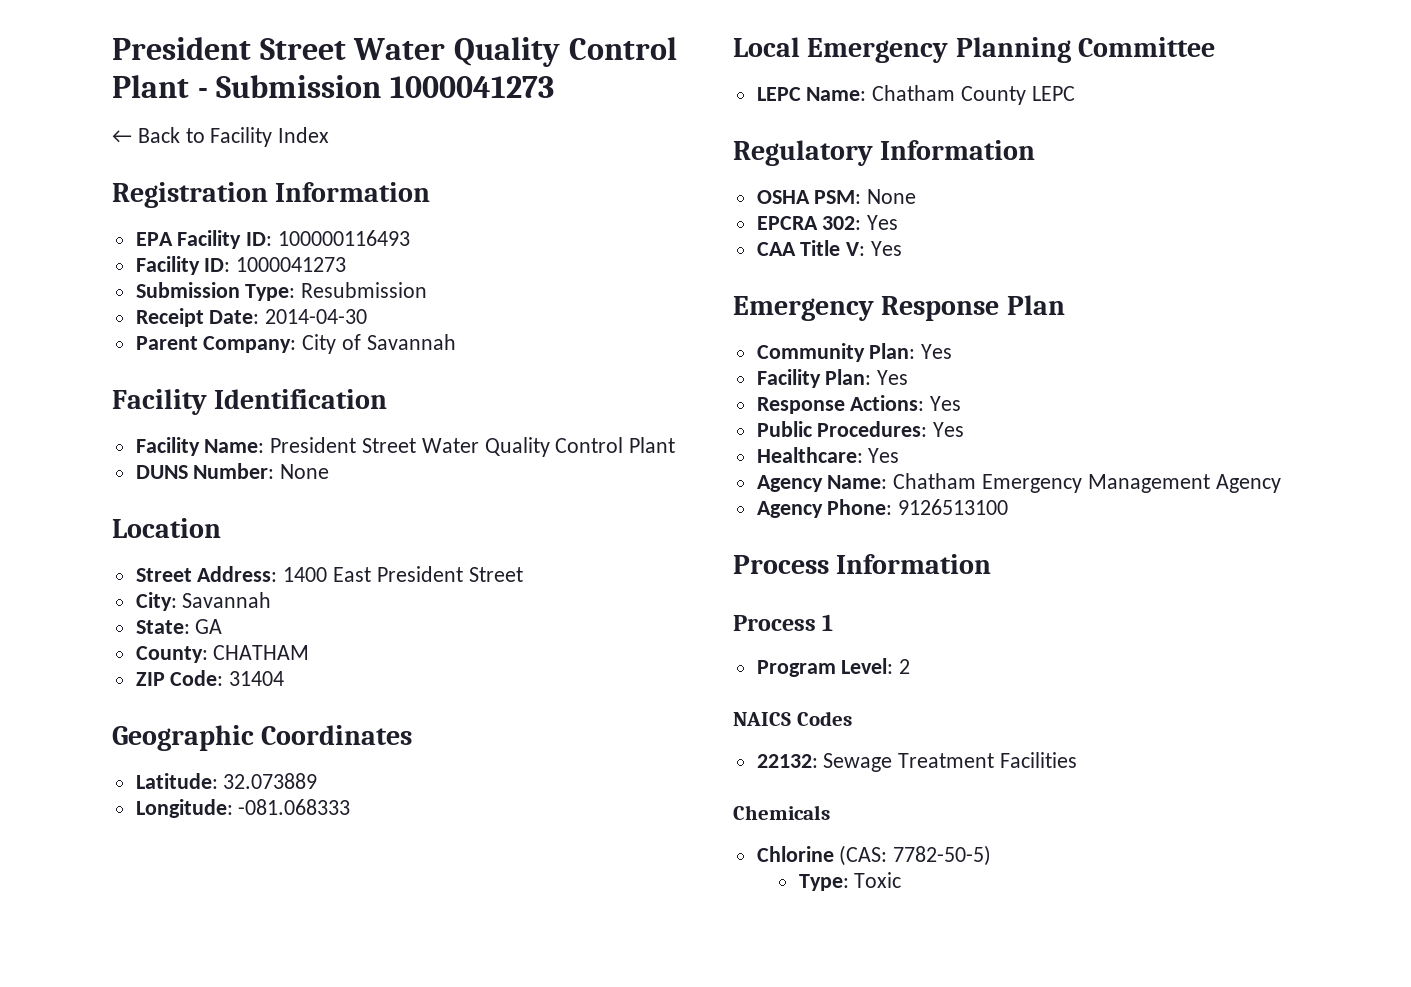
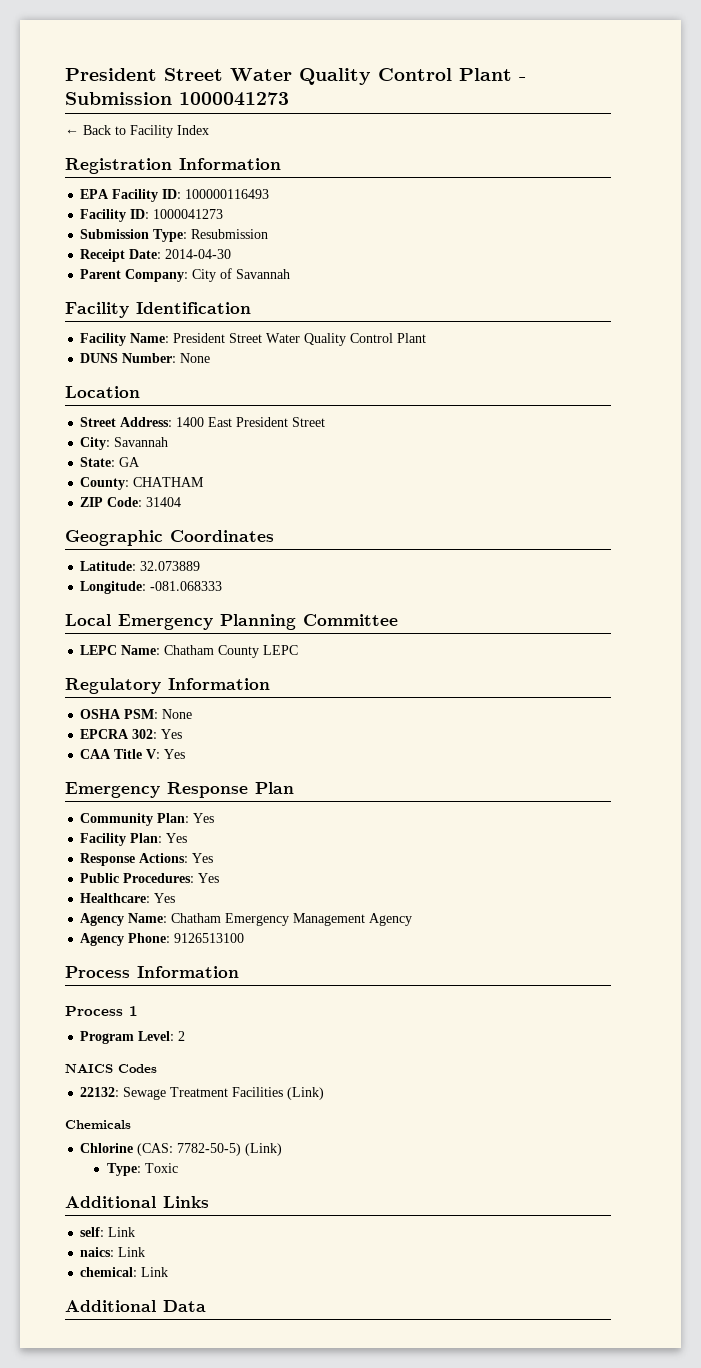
- 22132: Sewage Treatment Facilities
+ 22132: Sewage Treatment Facilities (Link)
- Chlorine (CAS: 7782-50-5)
+ Chlorine (CAS: 7782-50-5) (Link)
+ Additional Links
+ self: Link
+ naics: Link
+ chemical: Link
+ Additional Data

